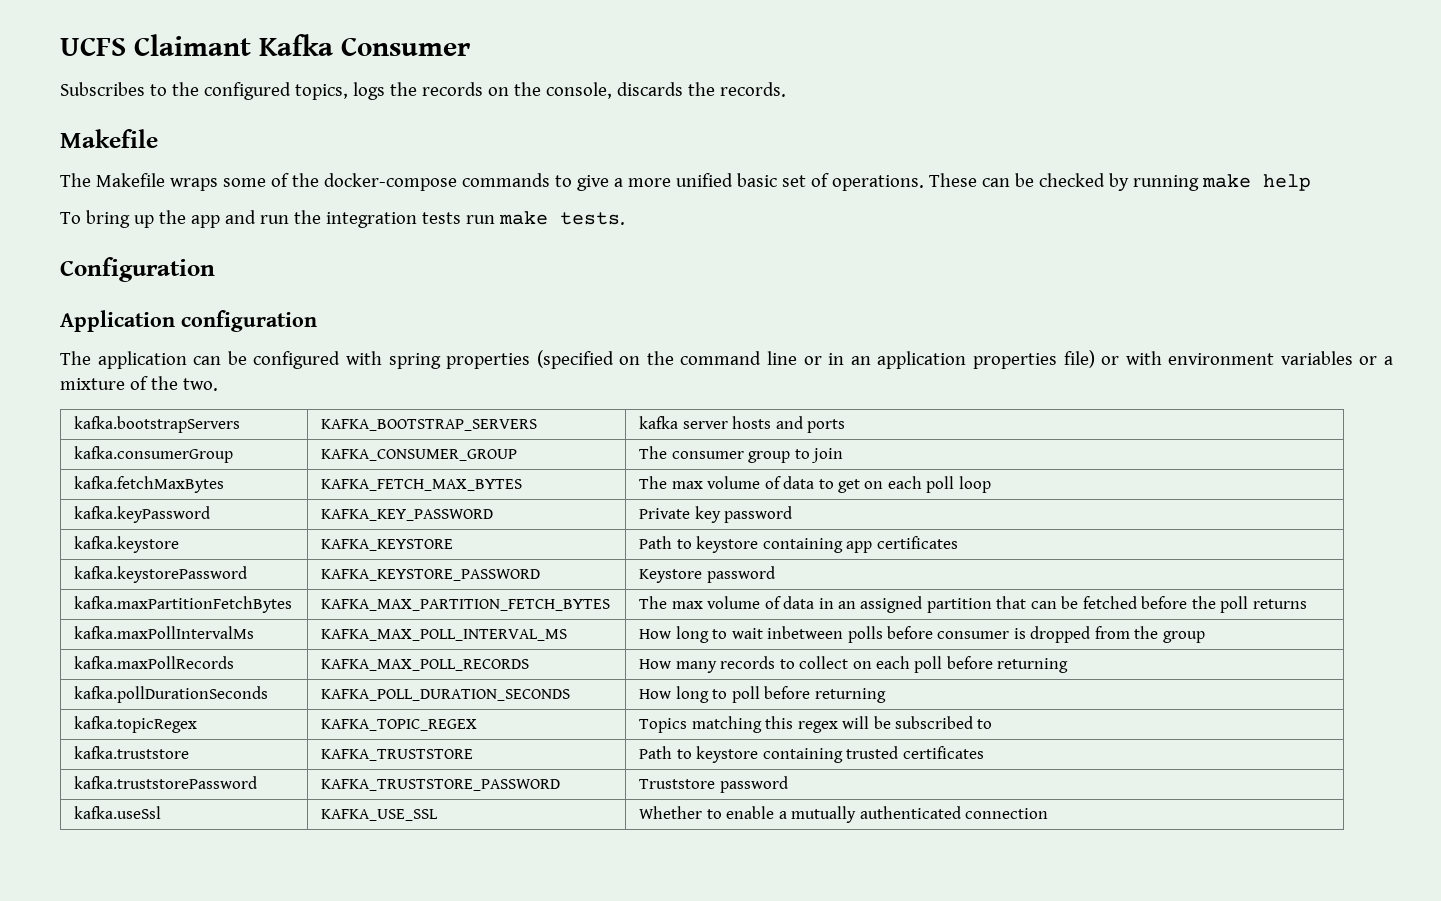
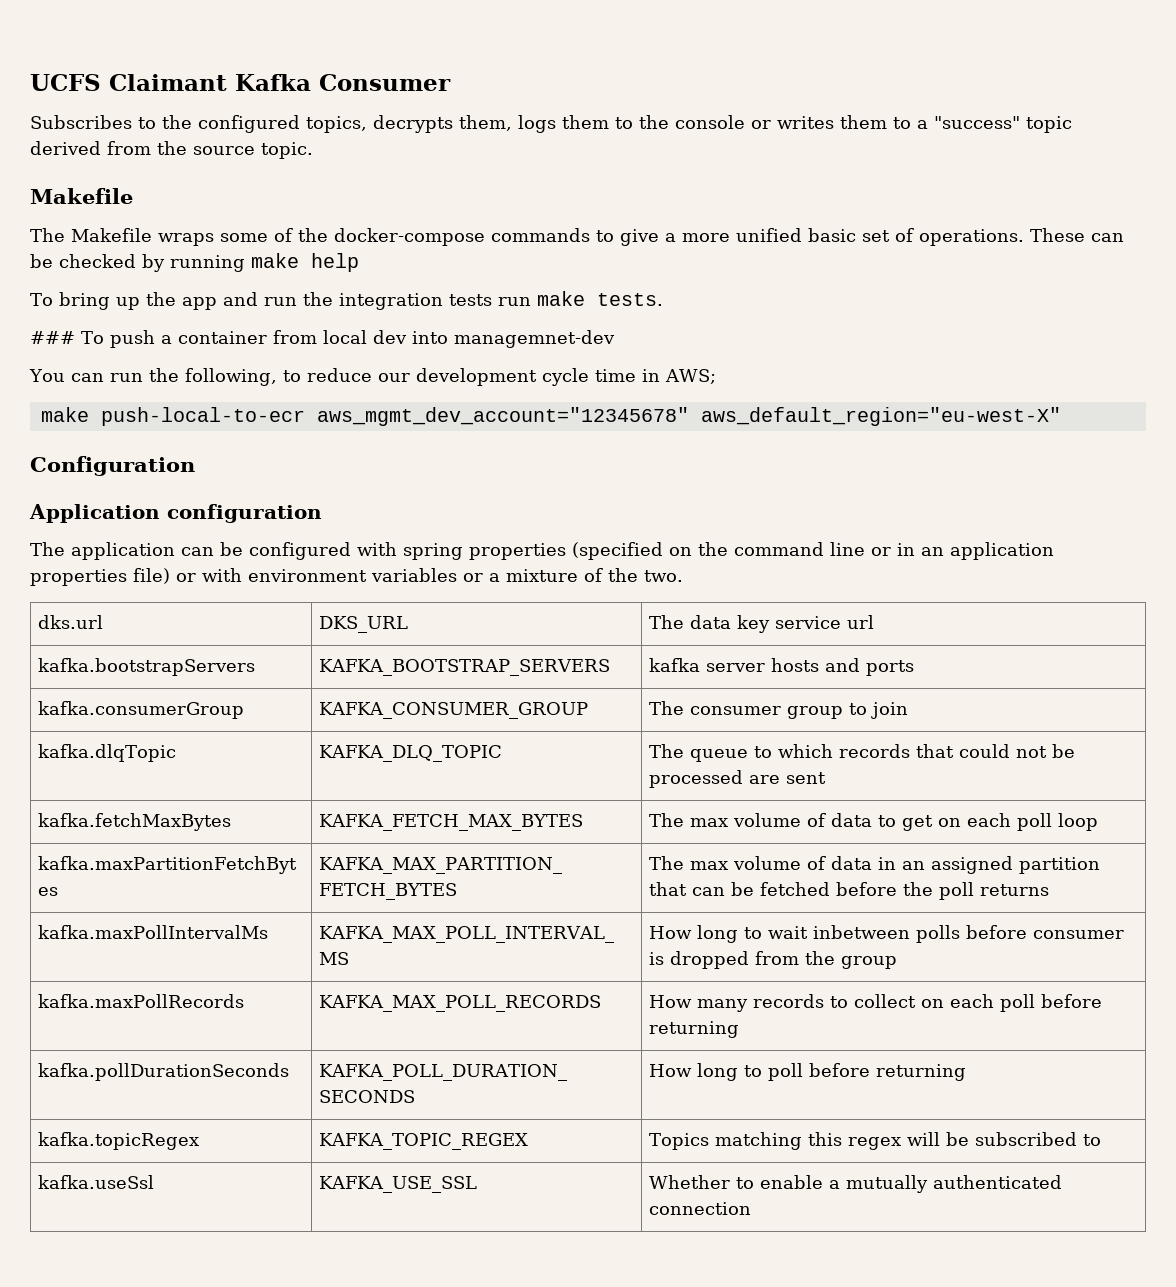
- Subscribes to the configured topics, logs the records on the console, discards the records.
+ Subscribes to the configured topics, decrypts them, logs them to the console or writes them to a "success" topic derived from the source topic.
+ ### To push a container from local dev into managemnet-dev
+ You can run the following, to reduce our development cycle time in AWS;
+ make push-local-to-ecr aws_mgmt_dev_account="12345678" aws_default_region="eu-west-X"
+ dks.url | DKS_URL | The data key service url
+ kafka.dlqTopic | KAFKA_DLQ_TOPIC | The queue to which records that could not be processed are sent
- kafka.keyPassword | KAFKA_KEY_PASSWORD | Private key password
- kafka.keystore | KAFKA_KEYSTORE | Path to keystore containing app certificates
- kafka.keystorePassword | KAFKA_KEYSTORE_PASSWORD | Keystore password
- kafka.truststore | KAFKA_TRUSTSTORE | Path to keystore containing trusted certificates
- kafka.truststorePassword | KAFKA_TRUSTSTORE_PASSWORD | Truststore password

